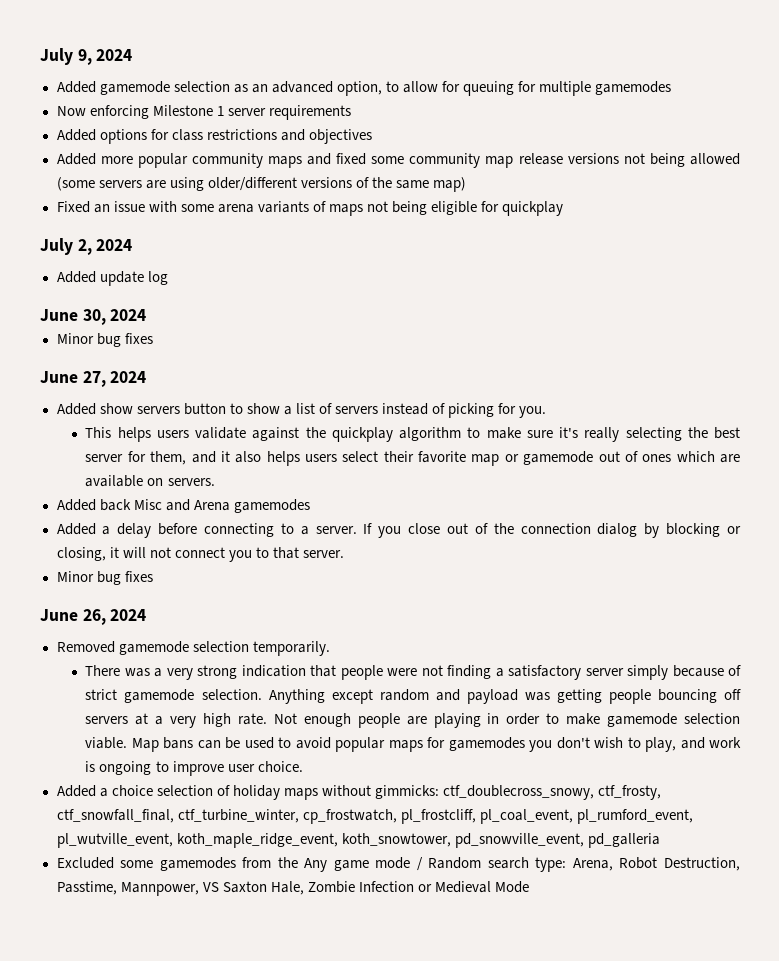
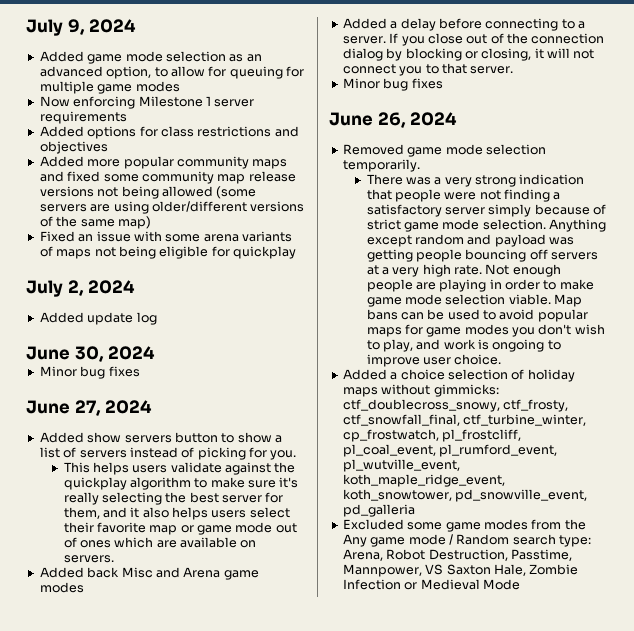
- Added gamemode selection as an advanced option, to allow for queuing for multiple gamemodes
+ Added game mode selection as an advanced option, to allow for queuing for multiple game modes
- This helps users validate against the quickplay algorithm to make sure it's really selecting the best server for them, and it also helps users select their favorite map or gamemode out of ones which are available on servers.
+ This helps users validate against the quickplay algorithm to make sure it's really selecting the best server for them, and it also helps users select their favorite map or game mode out of ones which are available on servers.
- Added back Misc and Arena gamemodes
+ Added back Misc and Arena game modes
- Removed gamemode selection temporarily.
+ Removed game mode selection temporarily.
- There was a very strong indication that people were not finding a satisfactory server simply because of strict gamemode selection.
+ There was a very strong indication that people were not finding a satisfactory server simply because of strict game mode selection.
- Not enough people are playing in order to make gamemode selection viable.
+ Not enough people are playing in order to make game mode selection viable.
- Map bans can be used to avoid popular maps for gamemodes you don't wish to play, and work is ongoing to improve user choice.
+ Map bans can be used to avoid popular maps for game modes you don't wish to play, and work is ongoing to improve user choice.
- Excluded some gamemodes from the Any game mode / Random search type: Arena, Robot Destruction, Passtime, Mannpower, VS Saxton Hale, Zombie Infection or Medieval Mode
+ Excluded some game modes from the Any game mode / Random search type: Arena, Robot Destruction, Passtime, Mannpower, VS Saxton Hale, Zombie Infection or Medieval Mode

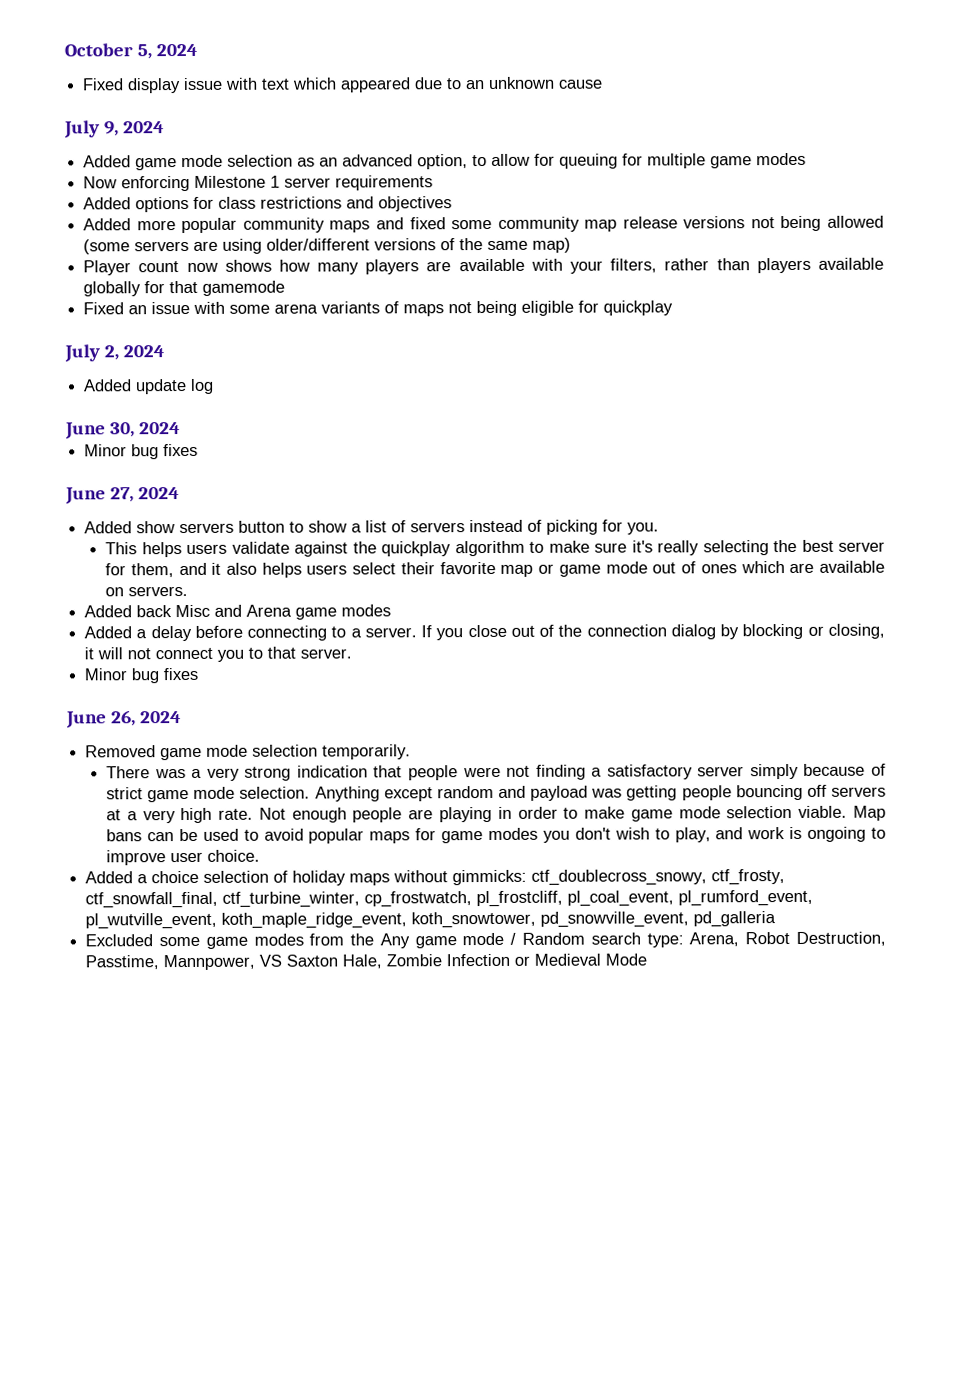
+ October 5, 2024
+ Fixed display issue with text which appeared due to an unknown cause
+ Player count now shows how many players are available with your filters, rather than players available globally for that gamemode

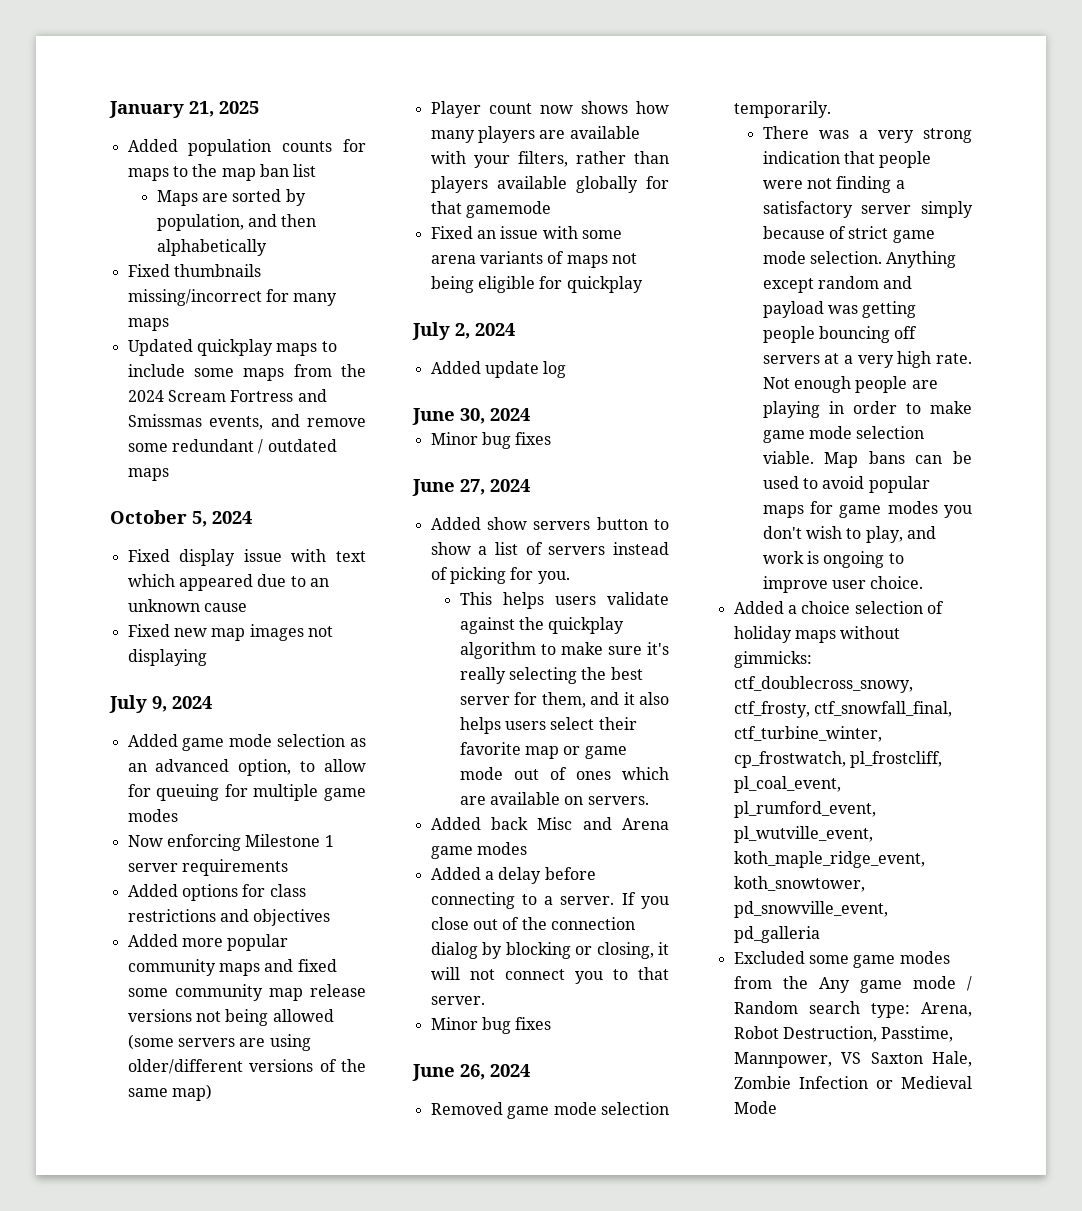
+ January 21, 2025
+ Added population counts for maps to the map ban list
+ Maps are sorted by population, and then alphabetically
+ Fixed thumbnails missing/incorrect for many maps
+ Updated quickplay maps to include some maps from the 2024 Scream Fortress and Smissmas events, and remove some redundant / outdated maps
+ Fixed new map images not displaying

